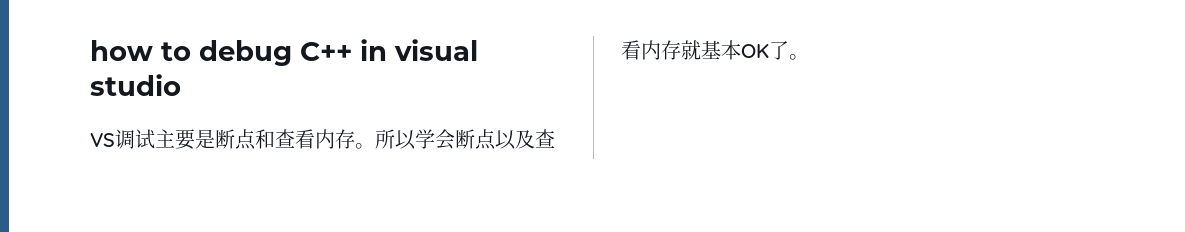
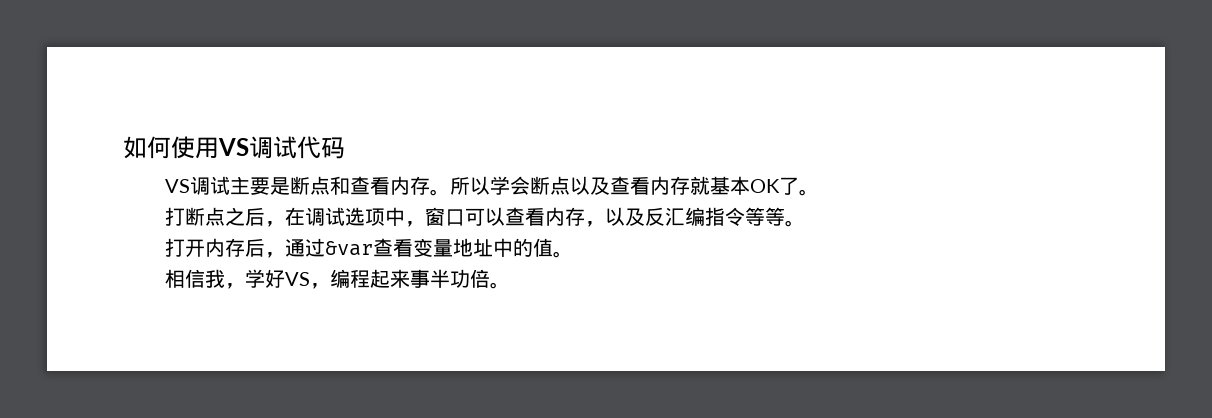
- how to debug C++ in visual studio
+ 如何使用VS调试代码
+ 打断点之后，在调试选项中，窗口可以查看内存，以及反汇编指令等等。
+ 打开内存后，通过&var查看变量地址中的值。
+ 相信我，学好VS，编程起来事半功倍。

